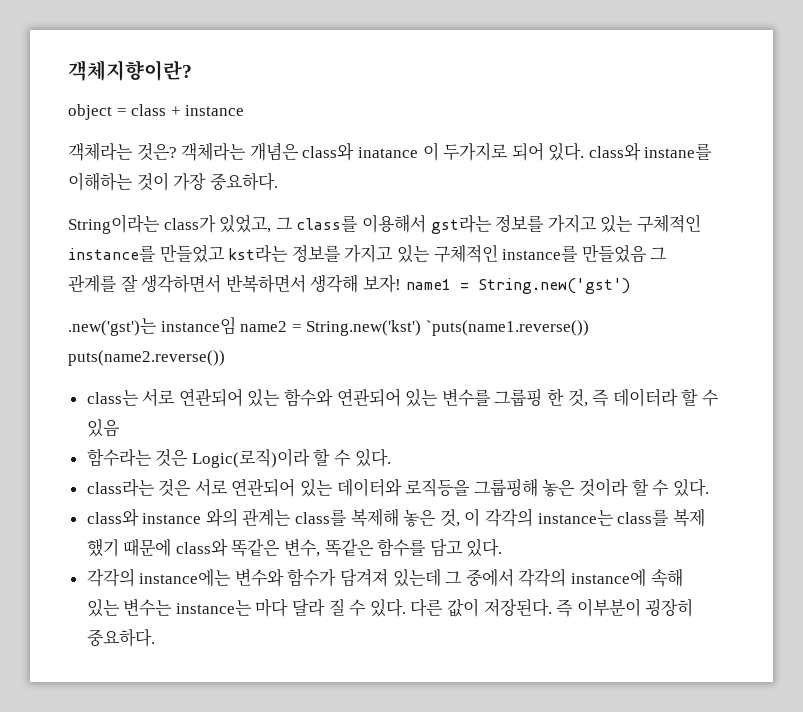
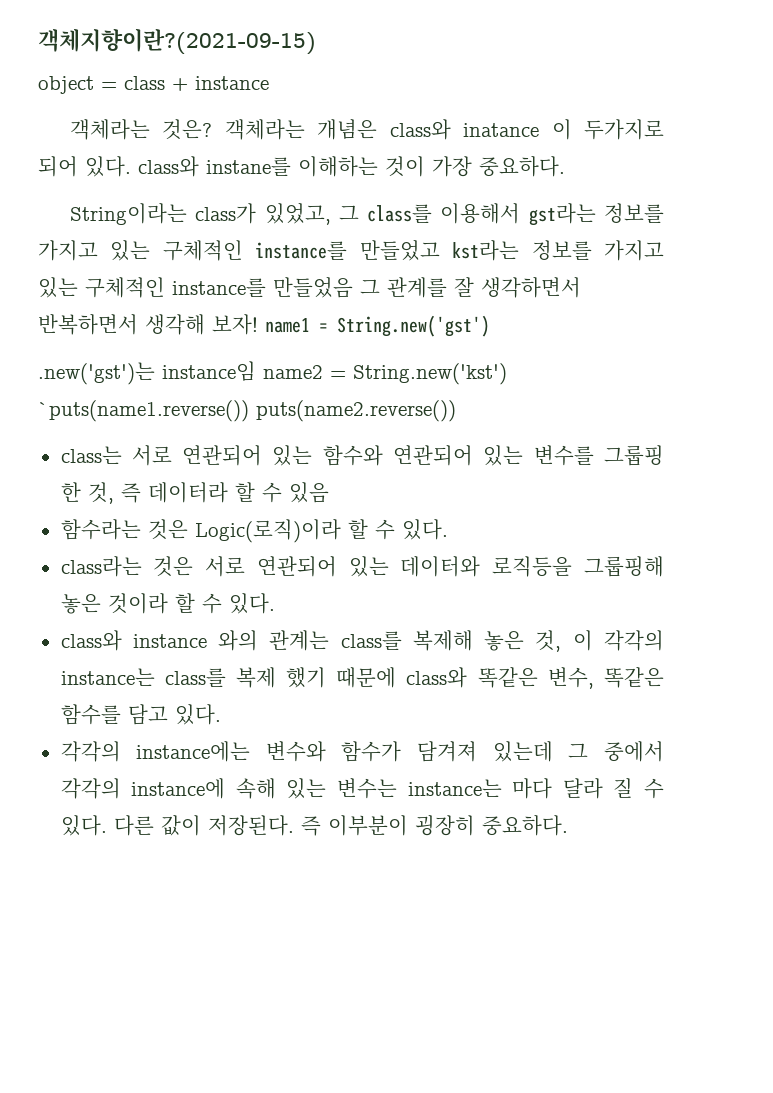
- 객체지향이란?
+ 객체지향이란?(2021-09-15)

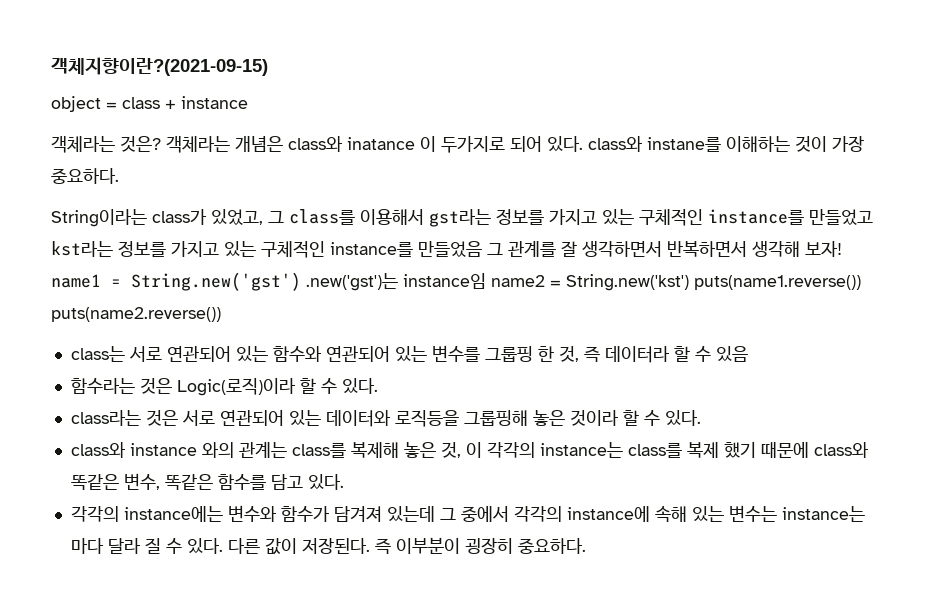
- String이라는 class가 있었고, 그 class를 이용해서 gst라는 정보를 가지고 있는 구체적인 instance를 만들었고 kst라는 정보를 가지고 있는 구체적인 instance를 만들었음 그 관계를 잘 생각하면서 반복하면서 생각해 보자! name1 = String.new('gst')
- .new('gst')는 instance임 name2 = String.new('kst') `puts(name1.reverse()) puts(name2.reverse())
+ String이라는 class가 있었고, 그 class를 이용해서 gst라는 정보를 가지고 있는 구체적인 instance를 만들었고 kst라는 정보를 가지고 있는 구체적인 instance를 만들었음 그 관계를 잘 생각하면서 반복하면서 생각해 보자! name1 = String.new('gst') .new('gst')는 instance임 name2 = String.new('kst') puts(name1.reverse()) puts(name2.reverse())

